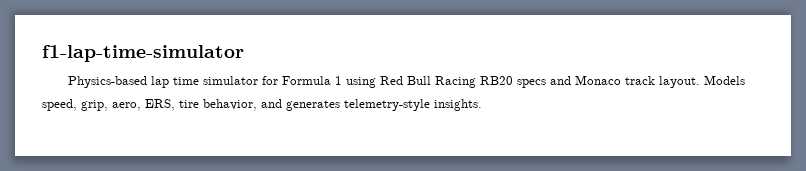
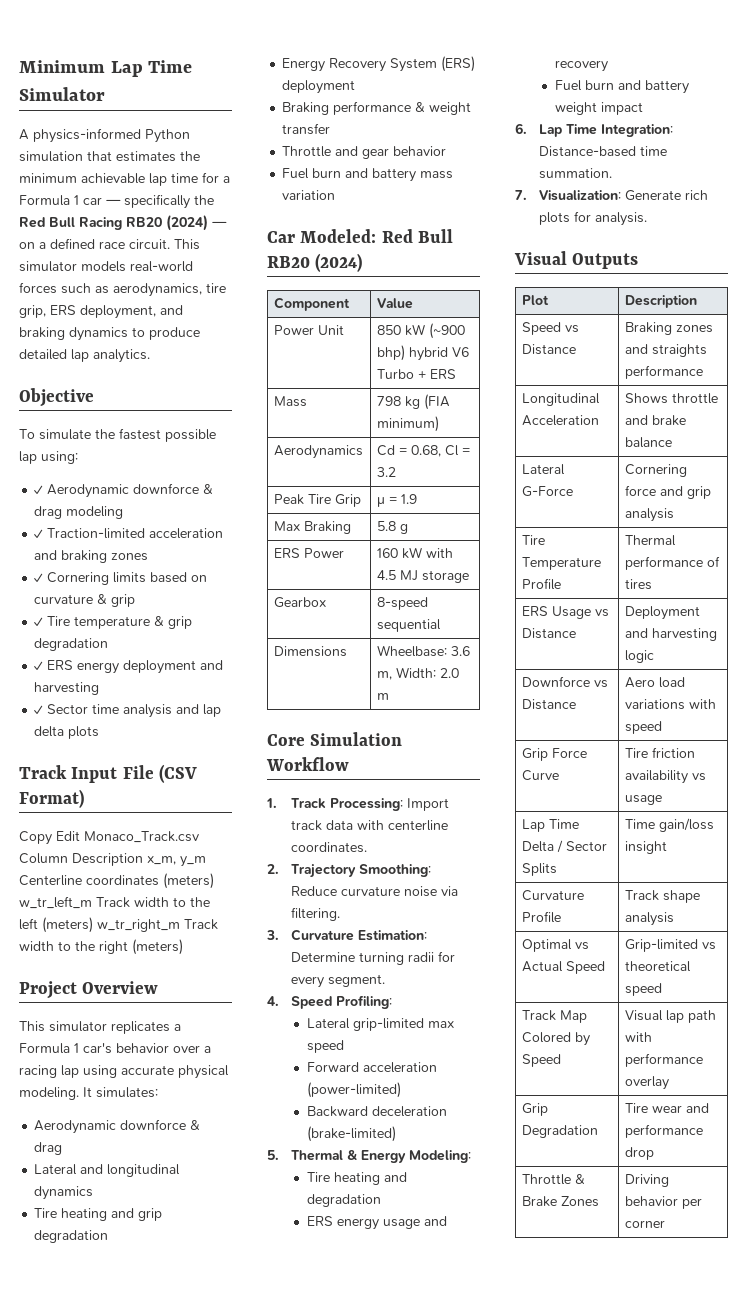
- f1-lap-time-simulator
- Physics-based lap time simulator for Formula 1 using Red Bull Racing RB20 specs and Monaco track layout. Models speed, grip, aero, ERS, tire behavior, and generates telemetry-style insights.
+ Minimum Lap Time Simulator
+ A physics-informed Python simulation that estimates the minimum achievable lap time for a Formula 1 car — specifically the Red Bull Racing RB20 (2024) — on a defined race circuit. This simulator models real-world forces such as aerodynamics, tire grip, ERS deployment, and braking dynamics to produce detailed lap analytics.
+ Objective
+ To simulate the fastest possible lap using:
+ ✓ Aerodynamic downforce & drag modeling
+ ✓ Traction-limited acceleration and braking zones
+ ✓ Cornering limits based on curvature & grip
+ ✓ Tire temperature & grip degradation
+ ✓ ERS energy deployment and harvesting
+ ✓ Sector time analysis and lap delta plots
+ Track Input File (CSV Format)
+ Copy Edit Monaco_Track.csv Column Description x_m, y_m Centerline coordinates (meters) w_tr_left_m Track width to the left (meters) w_tr_right_m Track width to the right (meters)
+ Project Overview
+ This simulator replicates a Formula 1 car's behavior over a racing lap using accurate physical modeling. It simulates:
+ Aerodynamic downforce & drag
+ Lateral and longitudinal dynamics
+ Tire heating and grip degradation
+ Energy Recovery System (ERS) deployment
+ Braking performance & weight transfer
+ Throttle and gear behavior
+ Fuel burn and battery mass variation
+ Car Modeled: Red Bull RB20 (2024)
+ Component | Value
+ Power Unit | 850 kW (~900 bhp) hybrid V6 Turbo + ERS
+ Mass | 798 kg (FIA minimum)
+ Aerodynamics | Cd = 0.68, Cl = 3.2
+ Peak Tire Grip | μ = 1.9
+ Max Braking | 5.8 g
+ ERS Power | 160 kW with 4.5 MJ storage
+ Gearbox | 8-speed sequential
+ Dimensions | Wheelbase: 3.6 m, Width: 2.0 m
+ Core Simulation Workflow
+ 1. Track Processing: Import track data with centerline coordinates.
+ 2. Trajectory Smoothing: Reduce curvature noise via filtering.
+ 3. Curvature Estimation: Determine turning radii for every segment.
+ 4. Speed Profiling:
+ Lateral grip-limited max speed
+ Forward acceleration (power-limited)
+ Backward deceleration (brake-limited)
+ 5. Thermal & Energy Modeling:
+ Tire heating and degradation
+ ERS energy usage and recovery
+ Fuel burn and battery weight impact
+ 6. Lap Time Integration: Distance-based time summation.
+ 7. Visualization: Generate rich plots for analysis.
+ Visual Outputs
+ Plot | Description
+ Speed vs Distance | Braking zones and straights performance
+ Longitudinal Acceleration | Shows throttle and brake balance
+ Lateral G-Force | Cornering force and grip analysis
+ Tire Temperature Profile | Thermal performance of tires
+ ERS Usage vs Distance | Deployment and harvesting logic
+ Downforce vs Distance | Aero load variations with speed
+ Grip Force Curve | Tire friction availability vs usage
+ Lap Time Delta / Sector Splits | Time gain/loss insight
+ Curvature Profile | Track shape analysis
+ Optimal vs Actual Speed | Grip-limited vs theoretical speed
+ Track Map Colored by Speed | Visual lap path with performance overlay
+ Grip Degradation | Tire wear and performance drop
+ Throttle & Brake Zones | Driving behavior per corner

